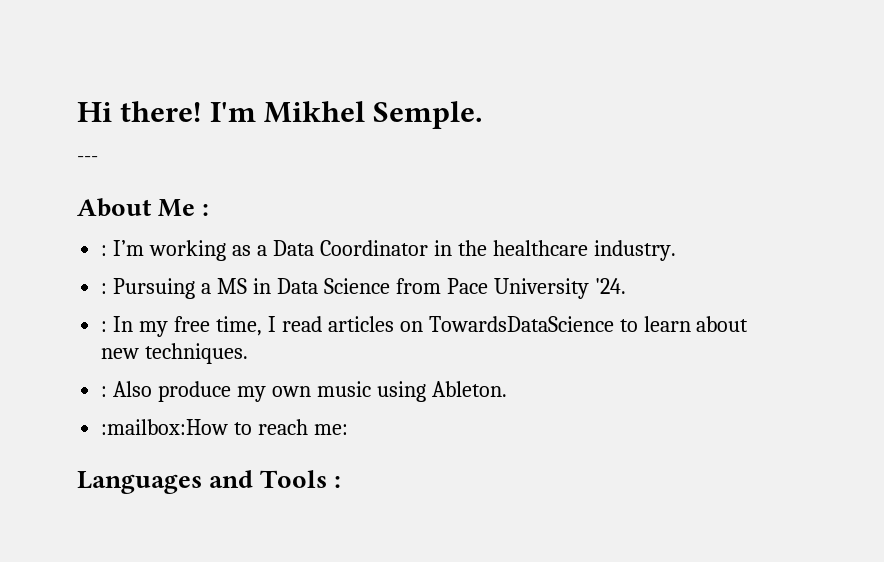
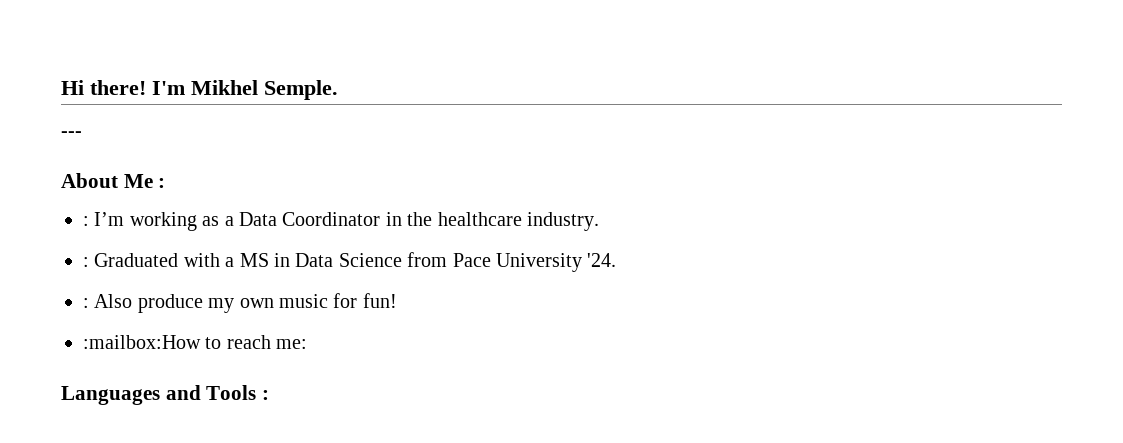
- : Pursuing a MS in Data Science from Pace University '24.
+ : Graduated with a MS in Data Science from Pace University '24.
- : In my free time, I read articles on TowardsDataScience to learn about new techniques.
- : Also produce my own music using Ableton.
+ : Also produce my own music for fun!

